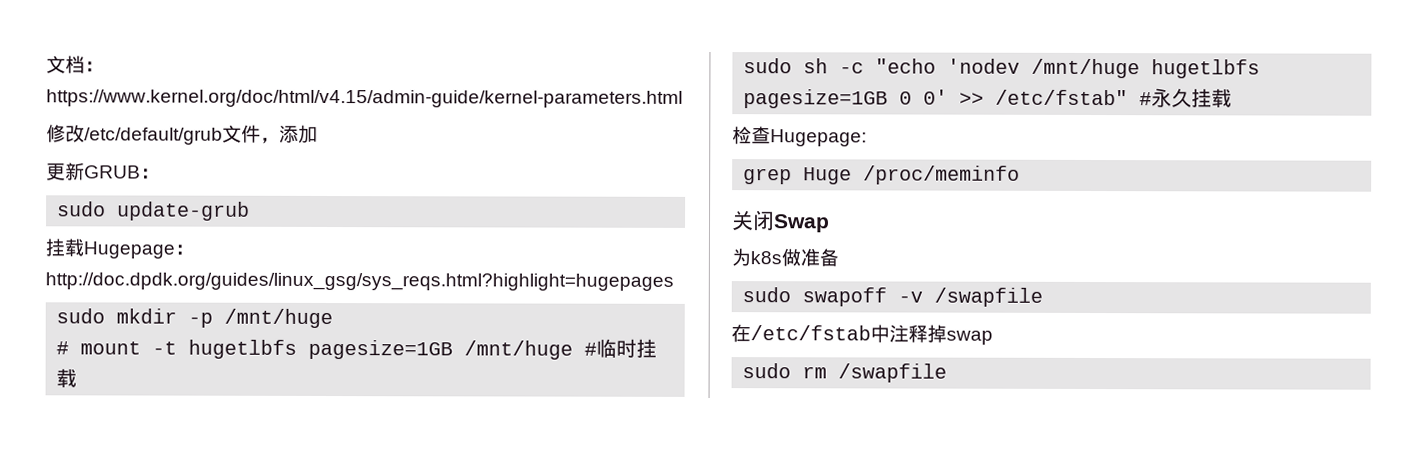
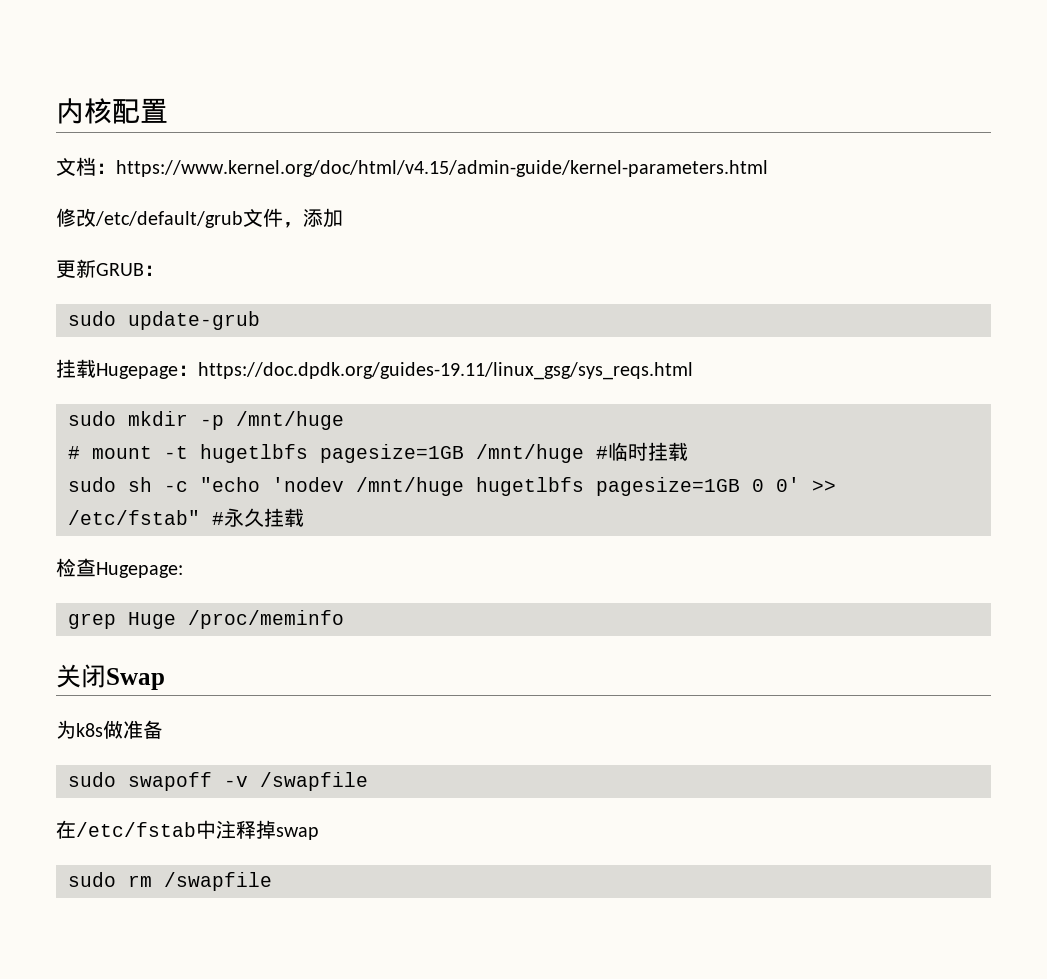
+ 内核配置
- 挂载Hugepage：http://doc.dpdk.org/guides/linux_gsg/sys_reqs.html?highlight=hugepages
+ 挂载Hugepage：https://doc.dpdk.org/guides-19.11/linux_gsg/sys_reqs.html

